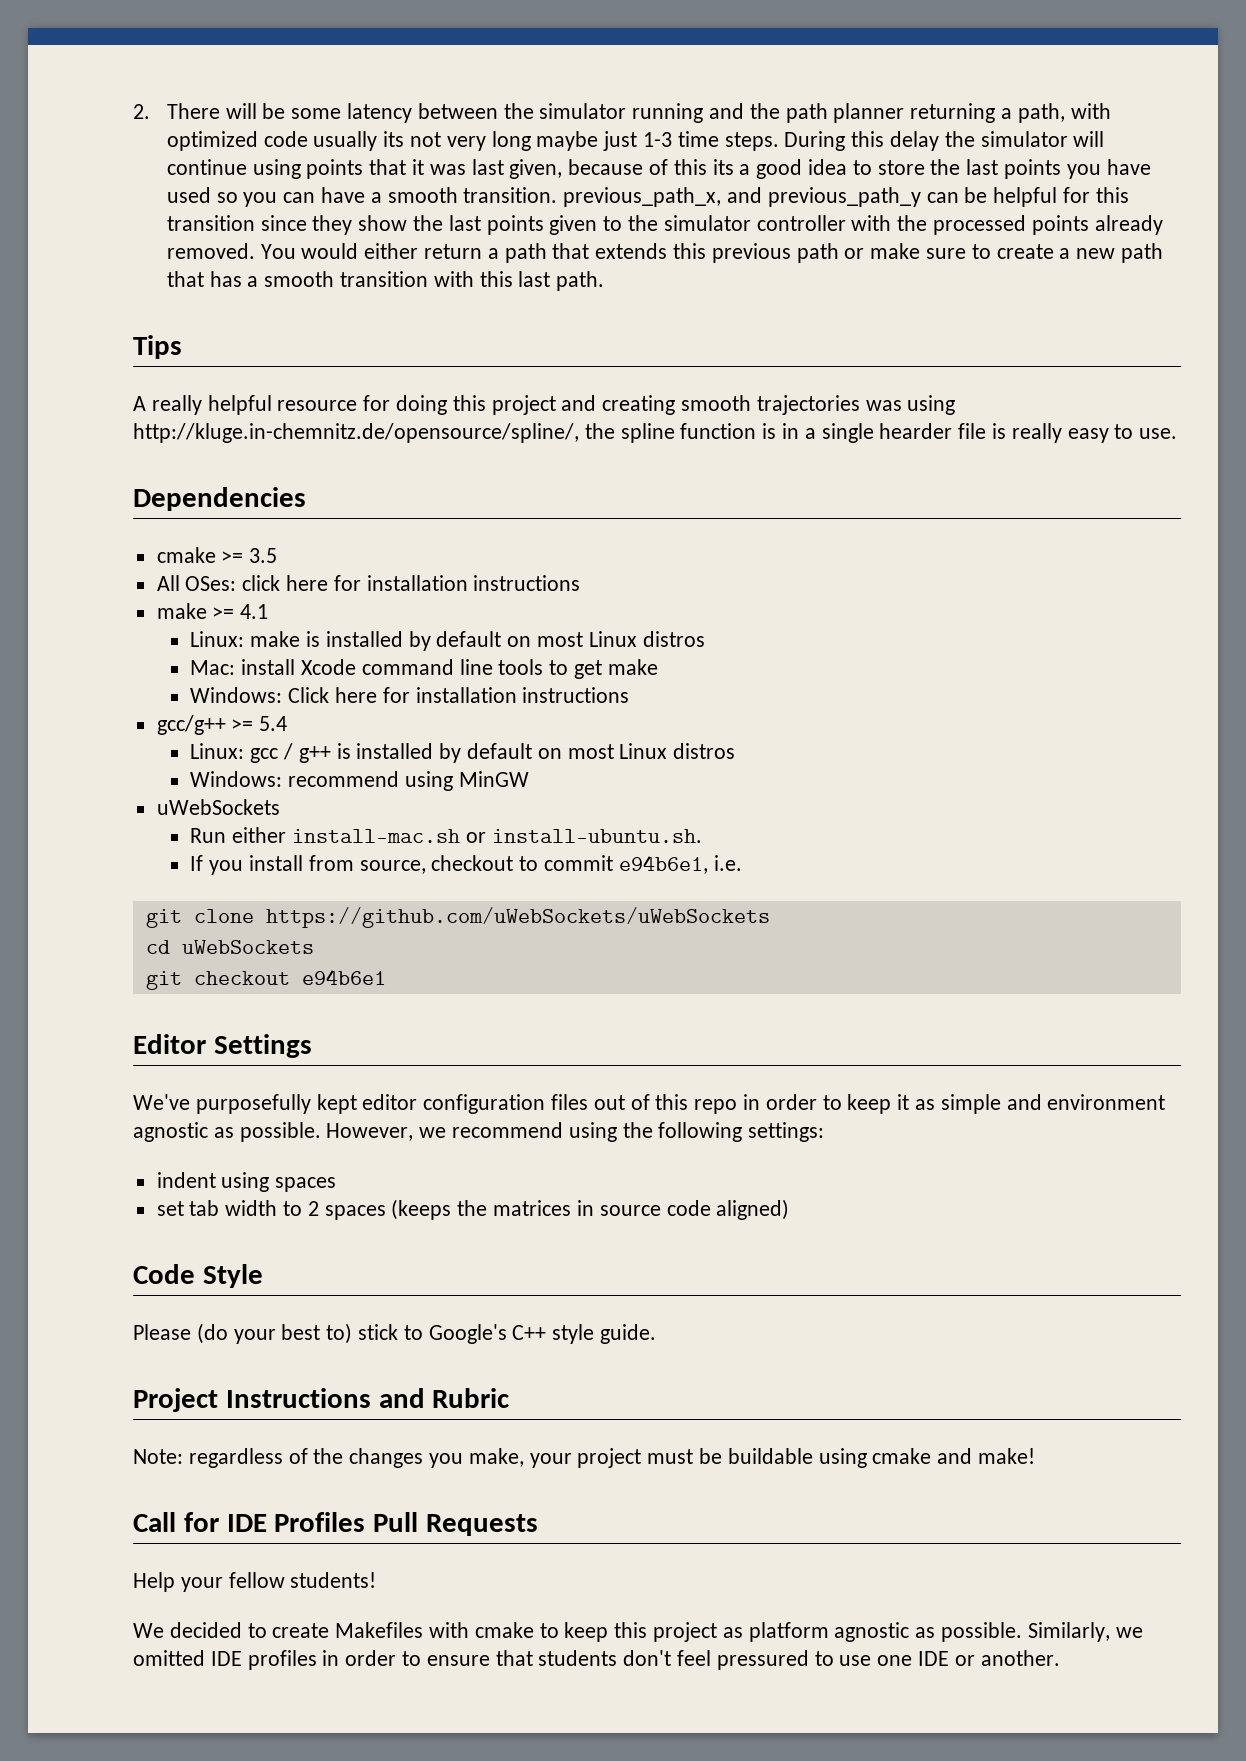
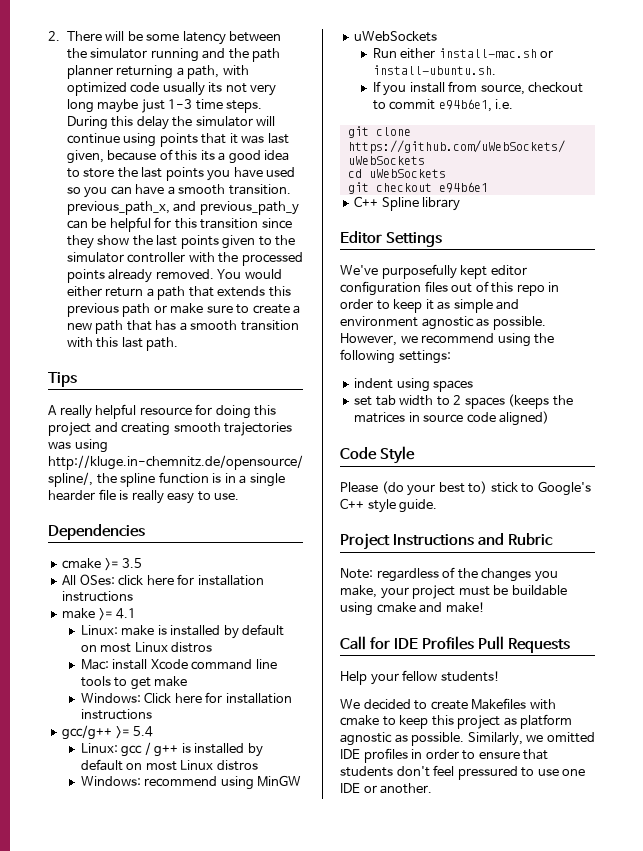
+ C++ Spline library

